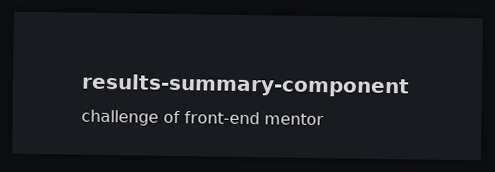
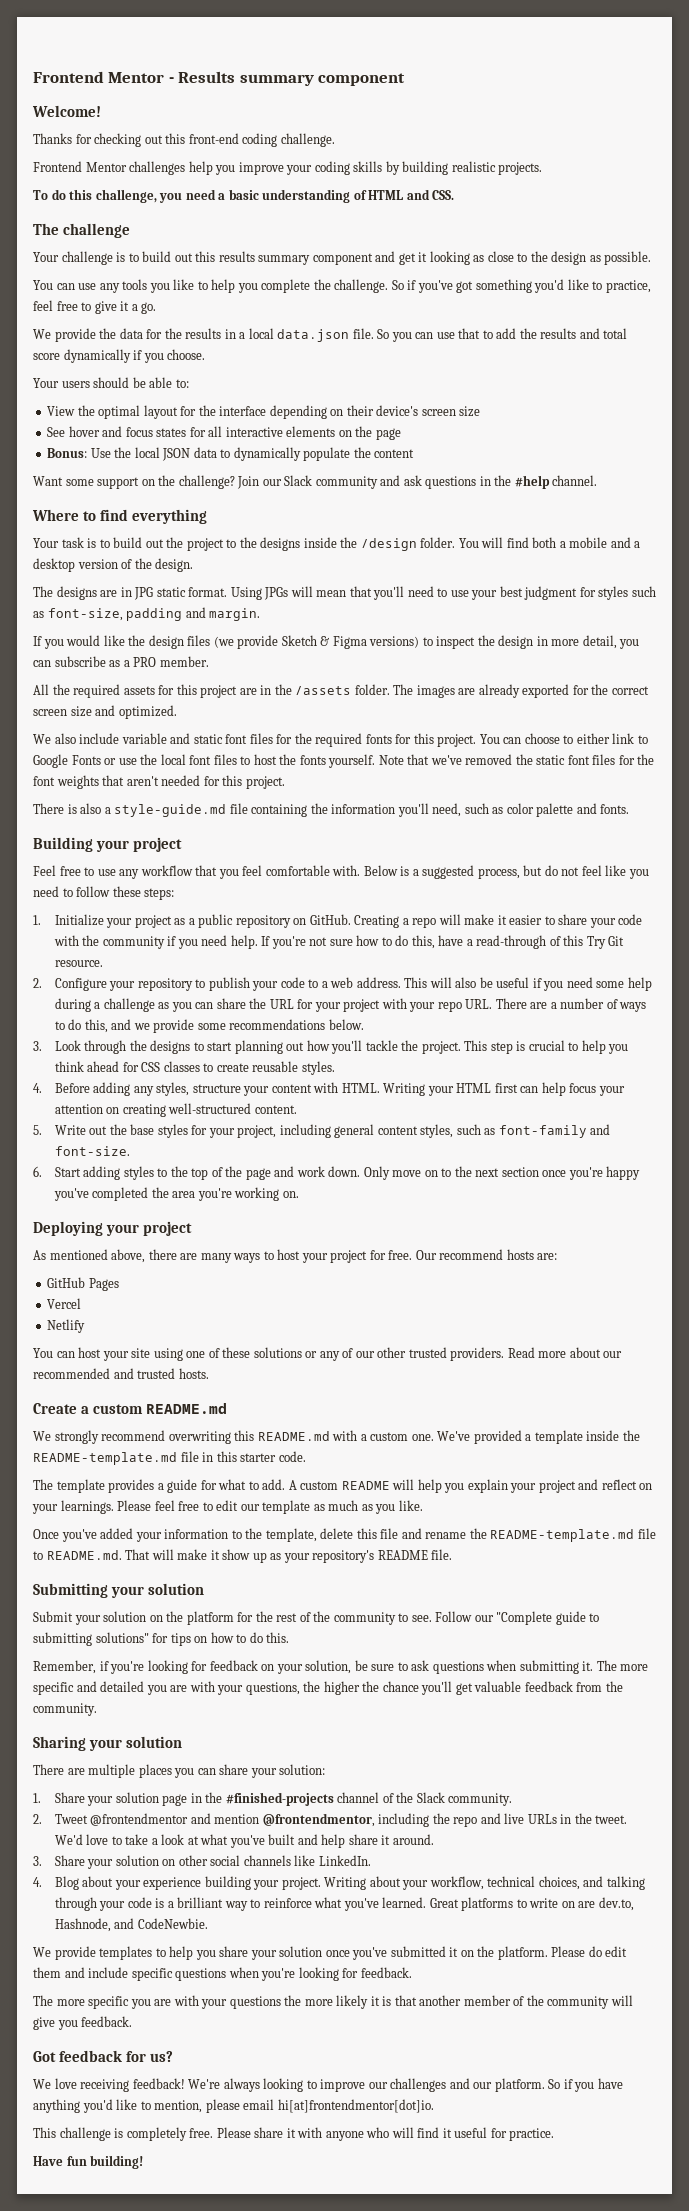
- results-summary-component
- challenge of front-end mentor
+ Frontend Mentor - Results summary component
+ Welcome!
+ Thanks for checking out this front-end coding challenge.
+ Frontend Mentor challenges help you improve your coding skills by building realistic projects.
+ To do this challenge, you need a basic understanding of HTML and CSS.
+ The challenge
+ Your challenge is to build out this results summary component and get it looking as close to the design as possible.
+ You can use any tools you like to help you complete the challenge. So if you've got something you'd like to practice, feel free to give it a go.
+ We provide the data for the results in a local data.json file. So you can use that to add the results and total score dynamically if you choose.
+ Your users should be able to:
+ View the optimal layout for the interface depending on their device's screen size
+ See hover and focus states for all interactive elements on the page
+ Bonus: Use the local JSON data to dynamically populate the content
+ Want some support on the challenge? Join our Slack community and ask questions in the #help channel.
+ Where to find everything
+ Your task is to build out the project to the designs inside the /design folder. You will find both a mobile and a desktop version of the design.
+ The designs are in JPG static format. Using JPGs will mean that you'll need to use your best judgment for styles such as font-size, padding and margin.
+ If you would like the design files (we provide Sketch & Figma versions) to inspect the design in more detail, you can subscribe as a PRO member.
+ All the required assets for this project are in the /assets folder. The images are already exported for the correct screen size and optimized.
+ We also include variable and static font files for the required fonts for this project. You can choose to either link to Google Fonts or use the local font files to host the fonts yourself. Note that we've removed the static font files for the font weights that aren't needed for this project.
+ There is also a style-guide.md file containing the information you'll need, such as color palette and fonts.
+ Building your project
+ Feel free to use any workflow that you feel comfortable with. Below is a suggested process, but do not feel like you need to follow these steps:
+ 1. Initialize your project as a public repository on GitHub. Creating a repo will make it easier to share your code with the community if you need help. If you're not sure how to do this, have a read-through of this Try Git resource.
+ 2. Configure your repository to publish your code to a web address. This will also be useful if you need some help during a challenge as you can share the URL for your project with your repo URL. There are a number of ways to do this, and we provide some recommendations below.
+ 3. Look through the designs to start planning out how you'll tackle the project. This step is crucial to help you think ahead for CSS classes to create reusable styles.
+ 4. Before adding any styles, structure your content with HTML. Writing your HTML first can help focus your attention on creating well-structured content.
+ 5. Write out the base styles for your project, including general content styles, such as font-family and font-size.
+ 6. Start adding styles to the top of the page and work down. Only move on to the next section once you're happy you've completed the area you're working on.
+ Deploying your project
+ As mentioned above, there are many ways to host your project for free. Our recommend hosts are:
+ GitHub Pages
+ Vercel
+ Netlify
+ You can host your site using one of these solutions or any of our other trusted providers. Read more about our recommended and trusted hosts.
+ Create a custom README.md
+ We strongly recommend overwriting this README.md with a custom one. We've provided a template inside the README-template.md file in this starter code.
+ The template provides a guide for what to add. A custom README will help you explain your project and reflect on your learnings. Please feel free to edit our template as much as you like.
+ Once you've added your information to the template, delete this file and rename the README-template.md file to README.md. That will make it show up as your repository's README file.
+ Submitting your solution
+ Submit your solution on the platform for the rest of the community to see. Follow our "Complete guide to submitting solutions" for tips on how to do this.
+ Remember, if you're looking for feedback on your solution, be sure to ask questions when submitting it. The more specific and detailed you are with your questions, the higher the chance you'll get valuable feedback from the community.
+ Sharing your solution
+ There are multiple places you can share your solution:
+ 1. Share your solution page in the #finished-projects channel of the Slack community.
+ 2. Tweet @frontendmentor and mention @frontendmentor, including the repo and live URLs in the tweet. We'd love to take a look at what you've built and help share it around.
+ 3. Share your solution on other social channels like LinkedIn.
+ 4. Blog about your experience building your project. Writing about your workflow, technical choices, and talking through your code is a brilliant way to reinforce what you've learned. Great platforms to write on are dev.to, Hashnode, and CodeNewbie.
+ We provide templates to help you share your solution once you've submitted it on the platform. Please do edit them and include specific questions when you're looking for feedback.
+ The more specific you are with your questions the more likely it is that another member of the community will give you feedback.
+ Got feedback for us?
+ We love receiving feedback! We're always looking to improve our challenges and our platform. So if you have anything you'd like to mention, please email hi[at]frontendmentor[dot]io.
+ This challenge is completely free. Please share it with anyone who will find it useful for practice.
+ Have fun building!

